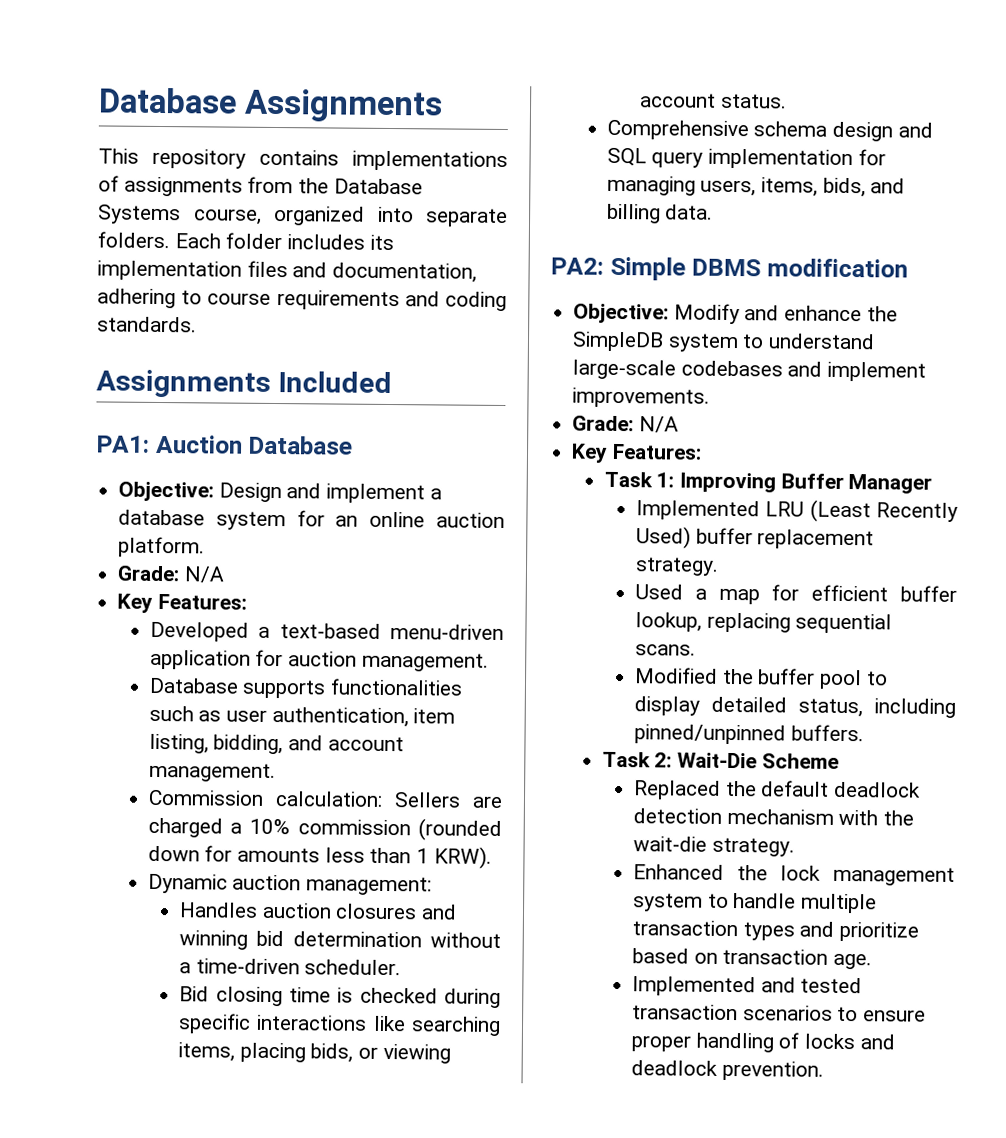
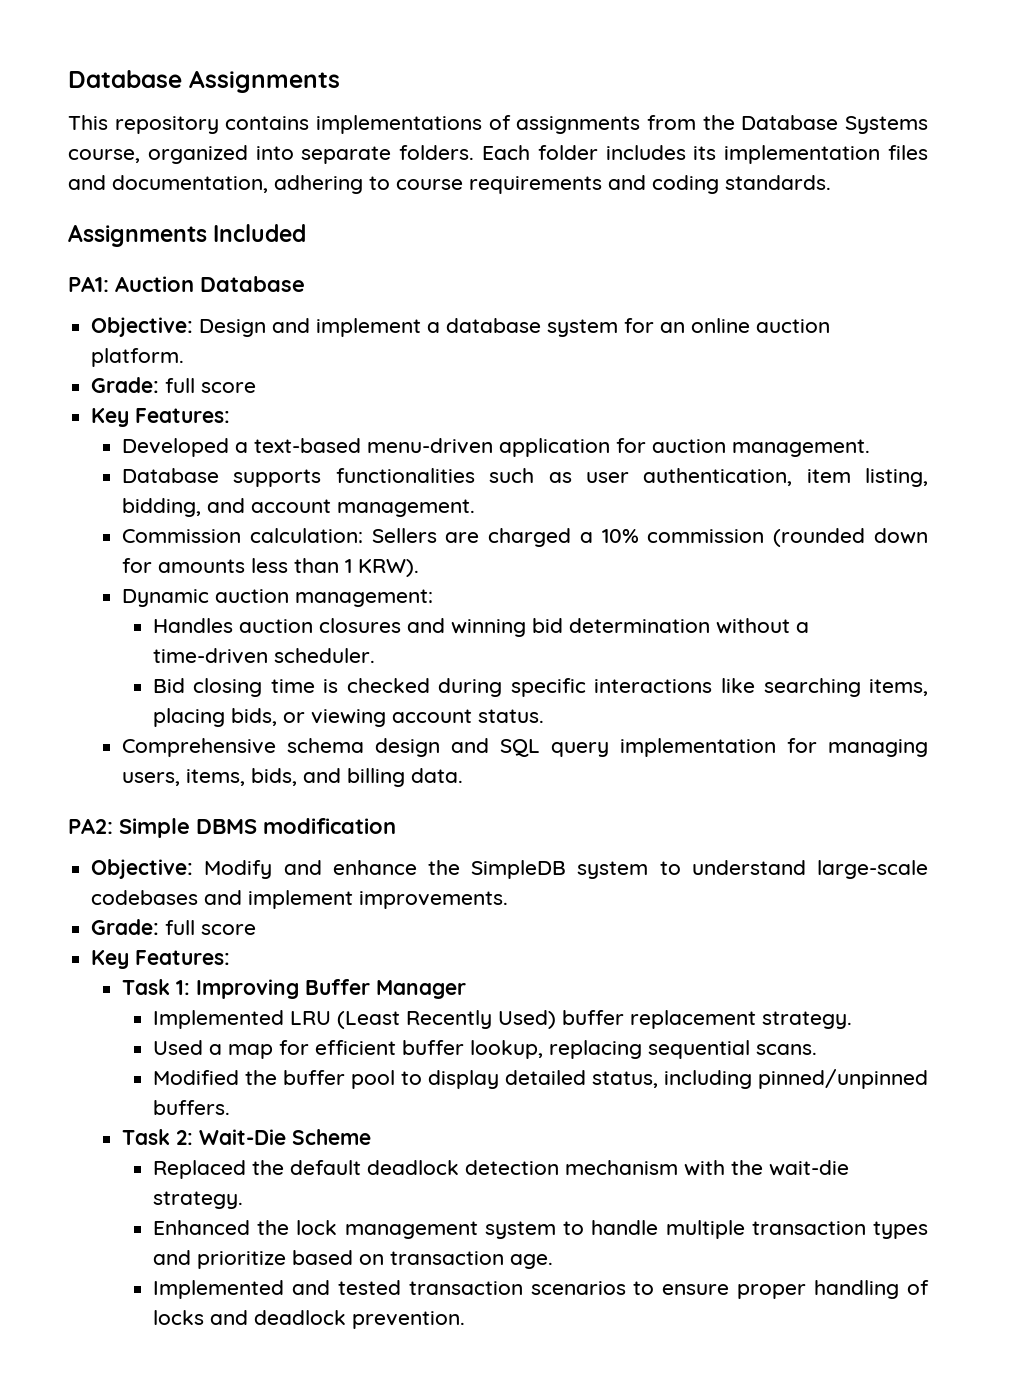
  Objective: Design and implement a database system for an online auction platform.
- Grade: N/A
+ Grade: full score
  Objective: Modify and enhance the SimpleDB system to understand large-scale codebases and implement improvements.
- Grade: N/A
+ Grade: full score

